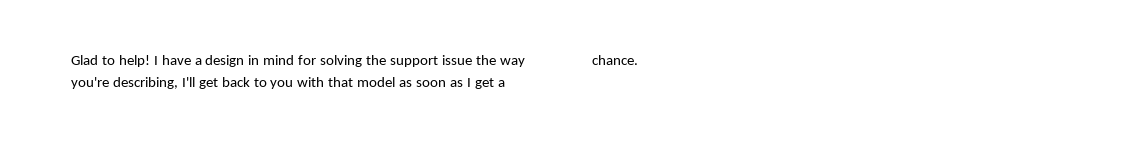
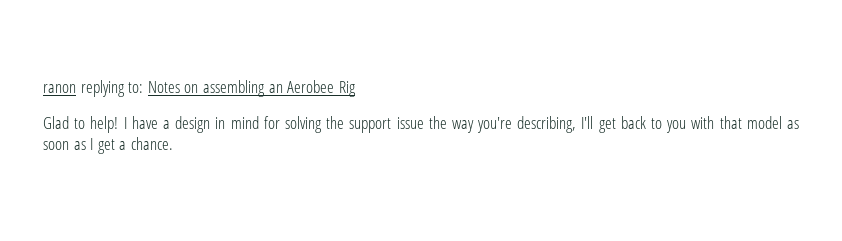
+ ranon replying to: Notes on assembling an Aerobee Rig

